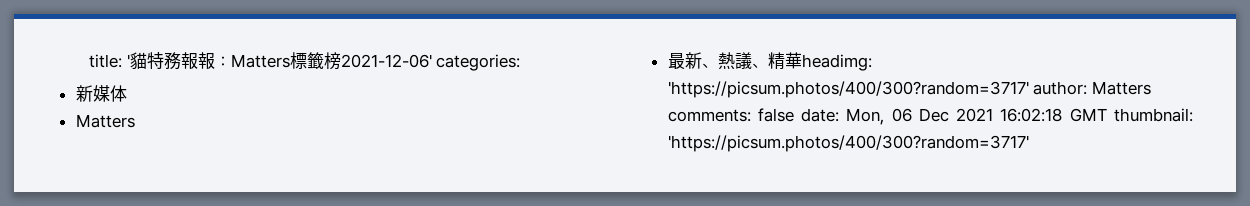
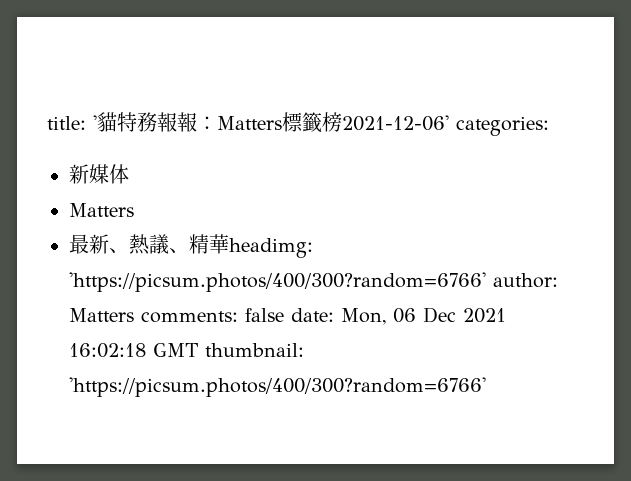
- 最新、熱議、精華headimg: 'https://picsum.photos/400/300?random=3717' author: Matters comments: false date: Mon, 06 Dec 2021 16:02:18 GMT thumbnail: 'https://picsum.photos/400/300?random=3717'
+ 最新、熱議、精華headimg: 'https://picsum.photos/400/300?random=6766' author: Matters comments: false date: Mon, 06 Dec 2021 16:02:18 GMT thumbnail: 'https://picsum.photos/400/300?random=6766'

